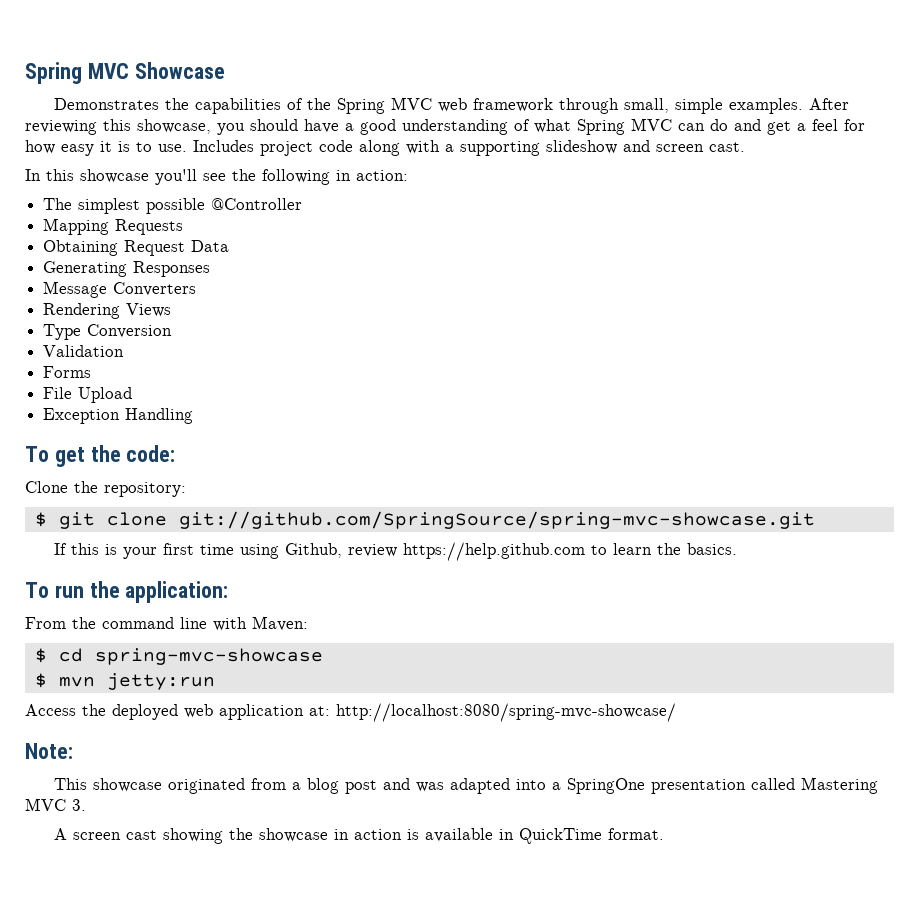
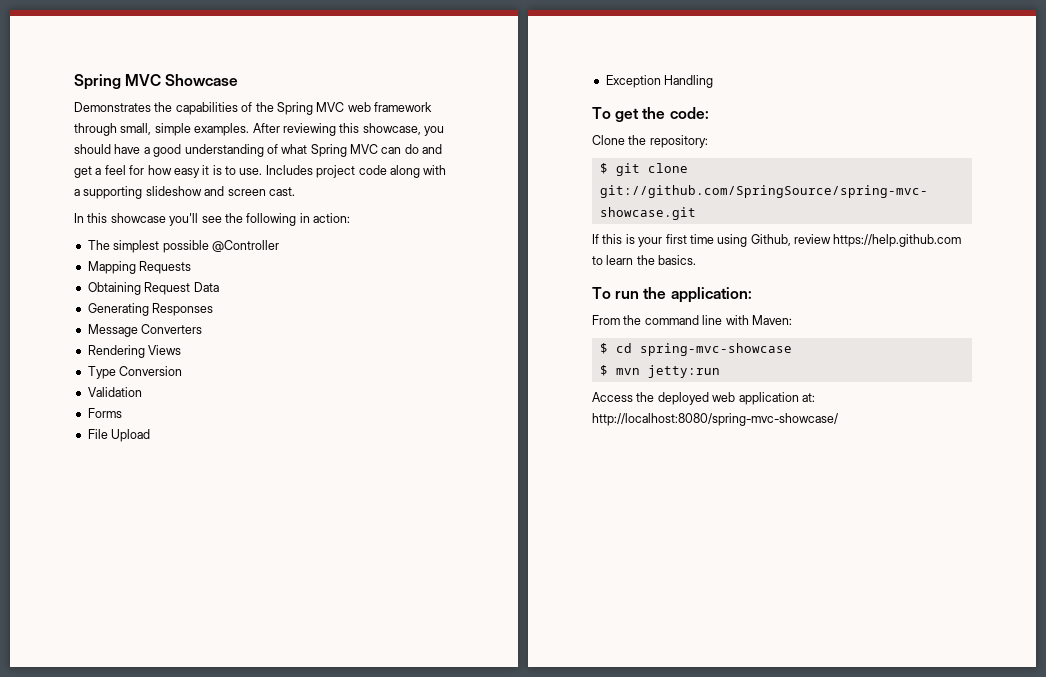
- Note:
- This showcase originated from a blog post and was adapted into a SpringOne presentation called Mastering MVC 3.
- A screen cast showing the showcase in action is available in QuickTime format.

